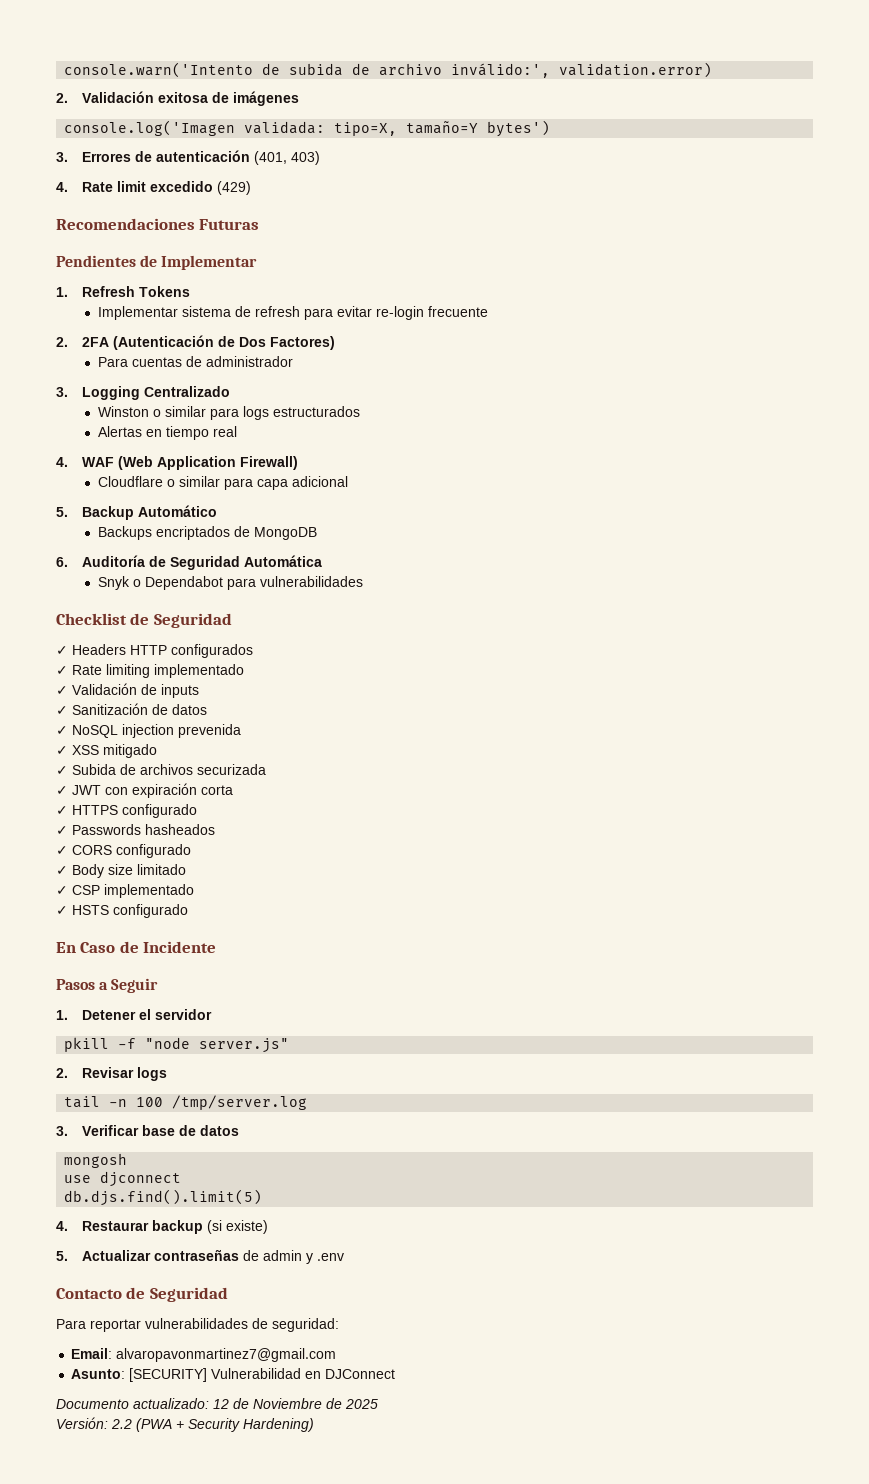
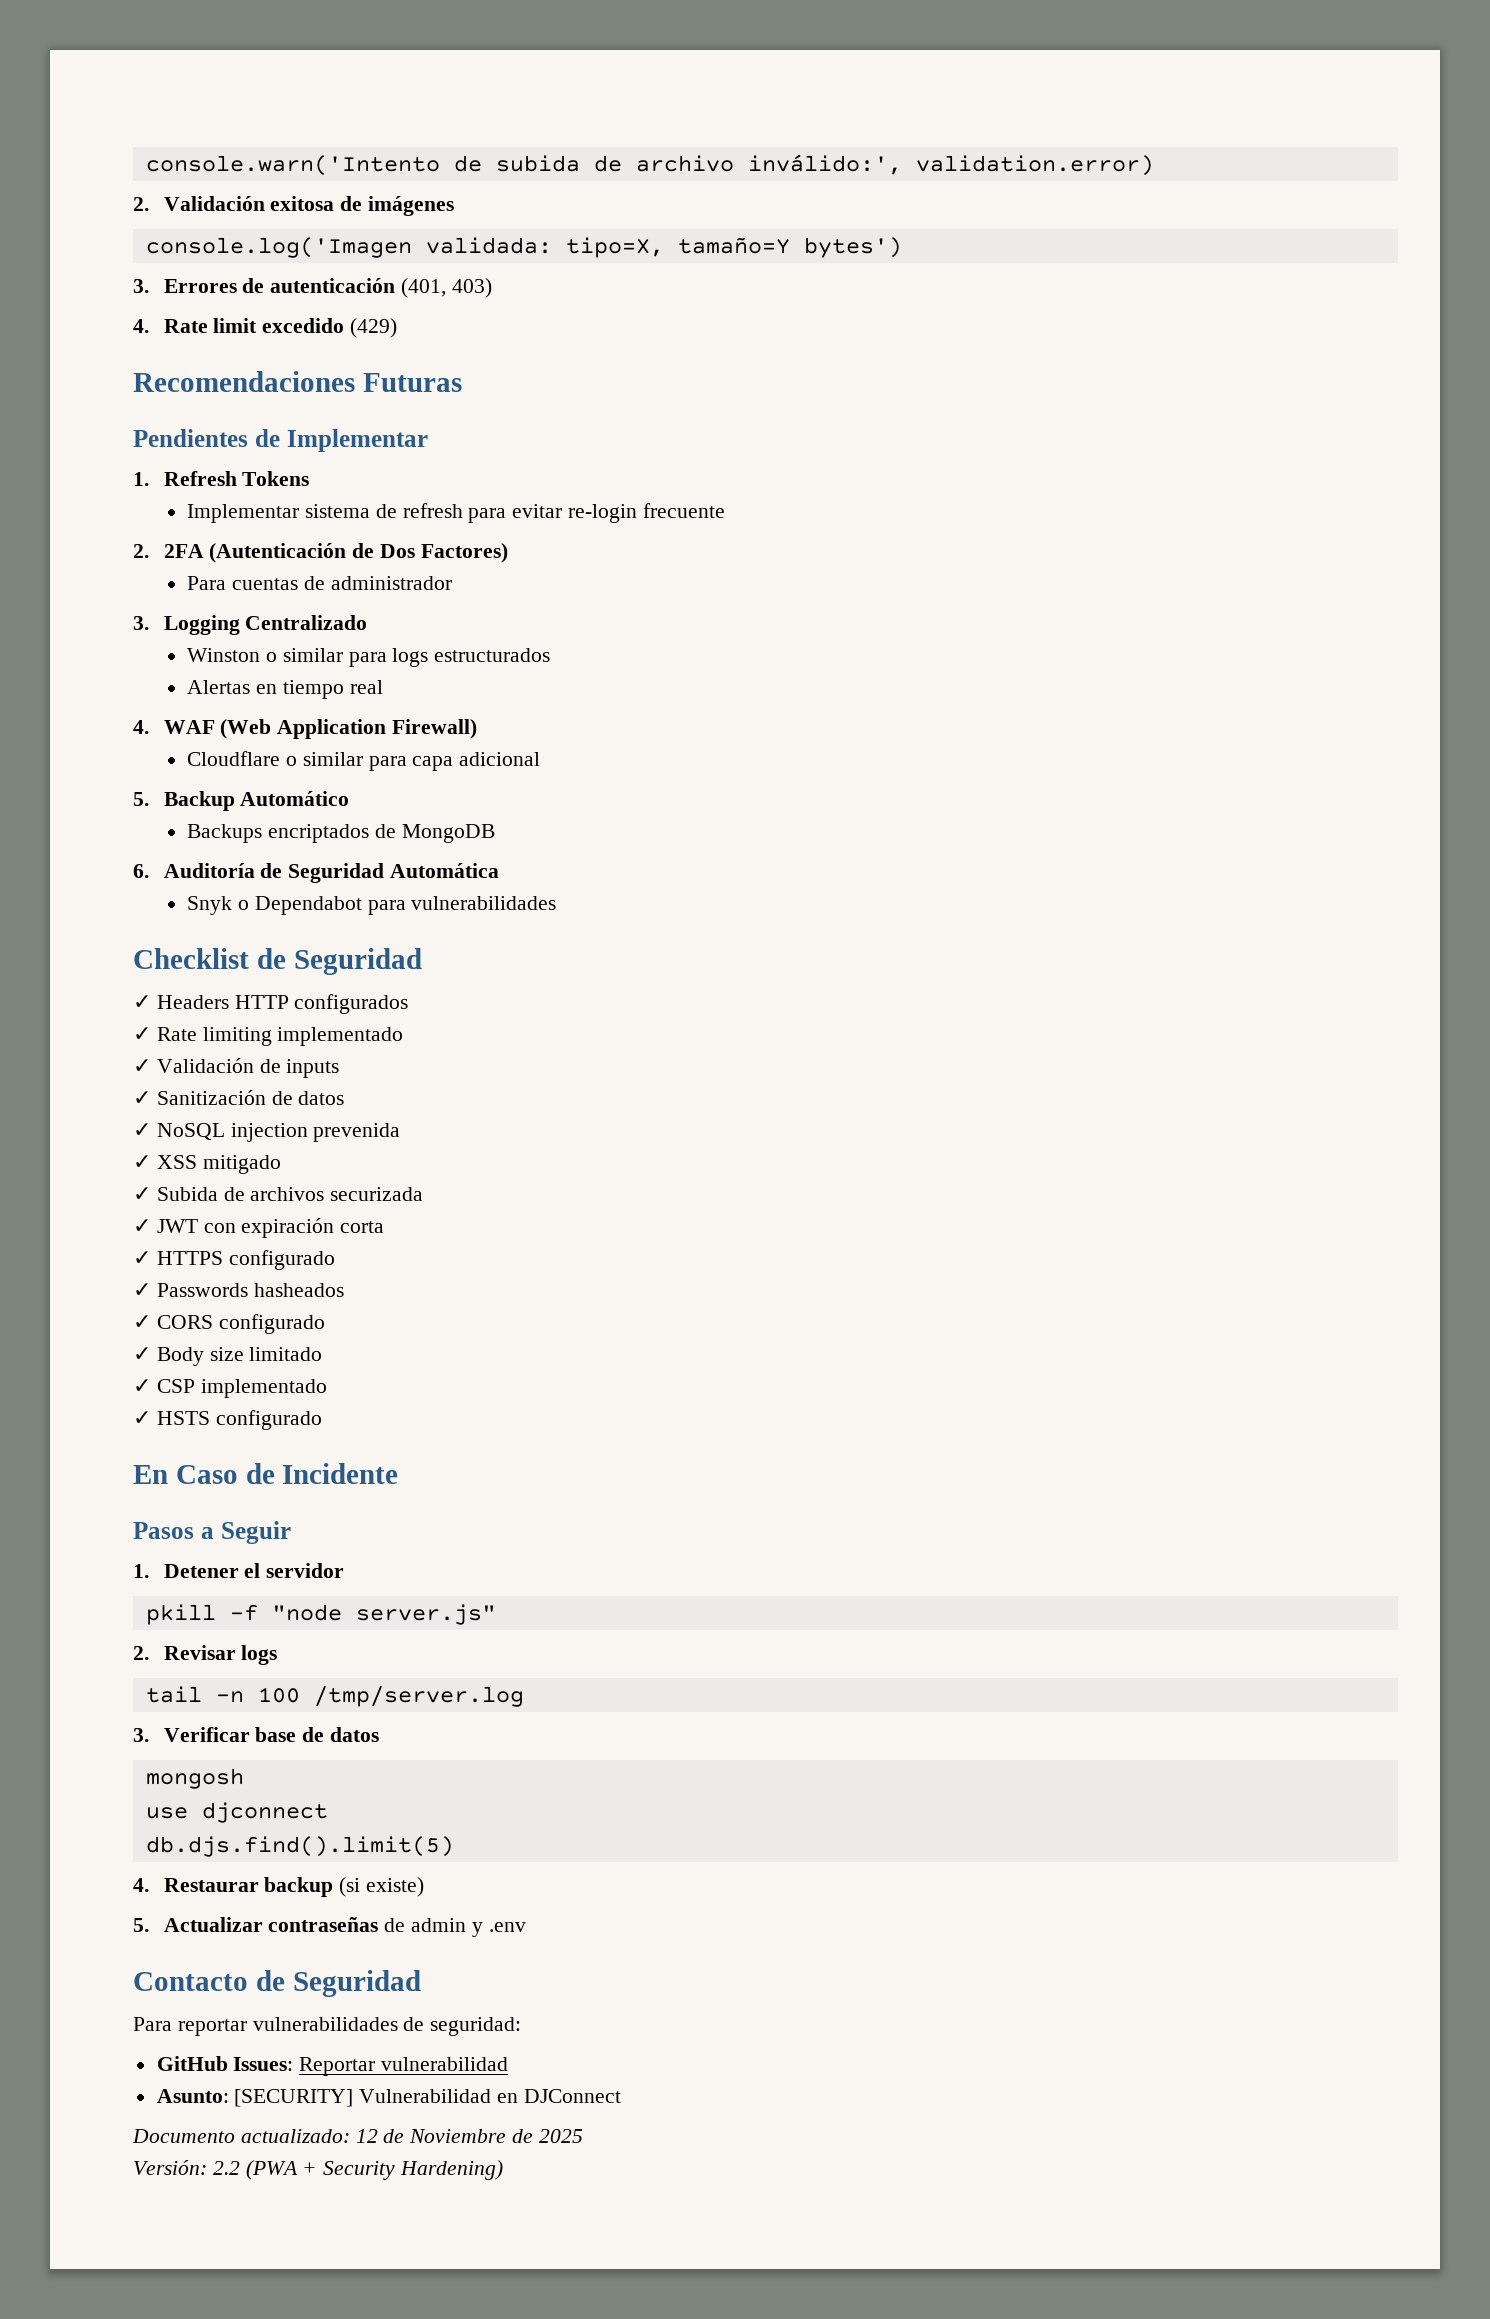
- Email: alvaropavonmartinez7@gmail.com
+ GitHub Issues: Reportar vulnerabilidad

